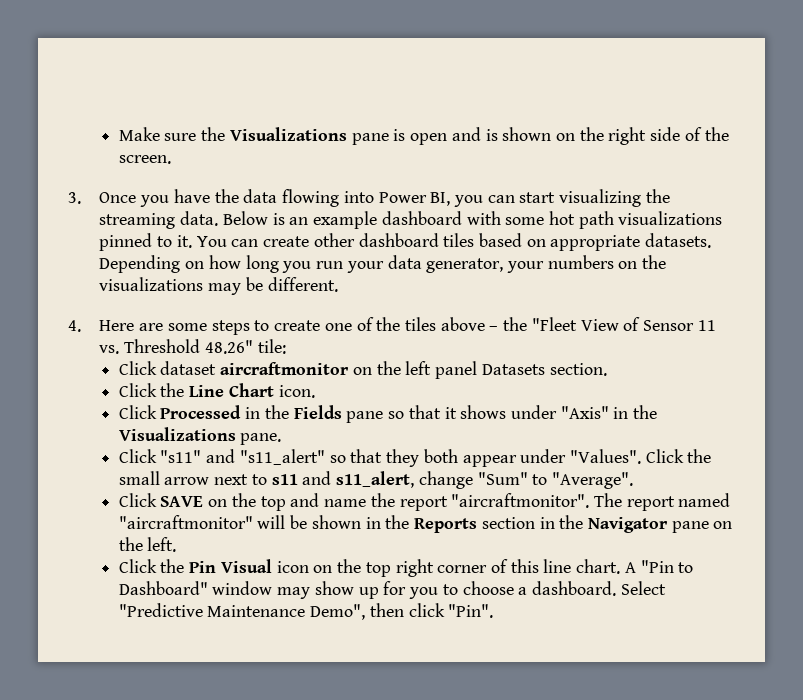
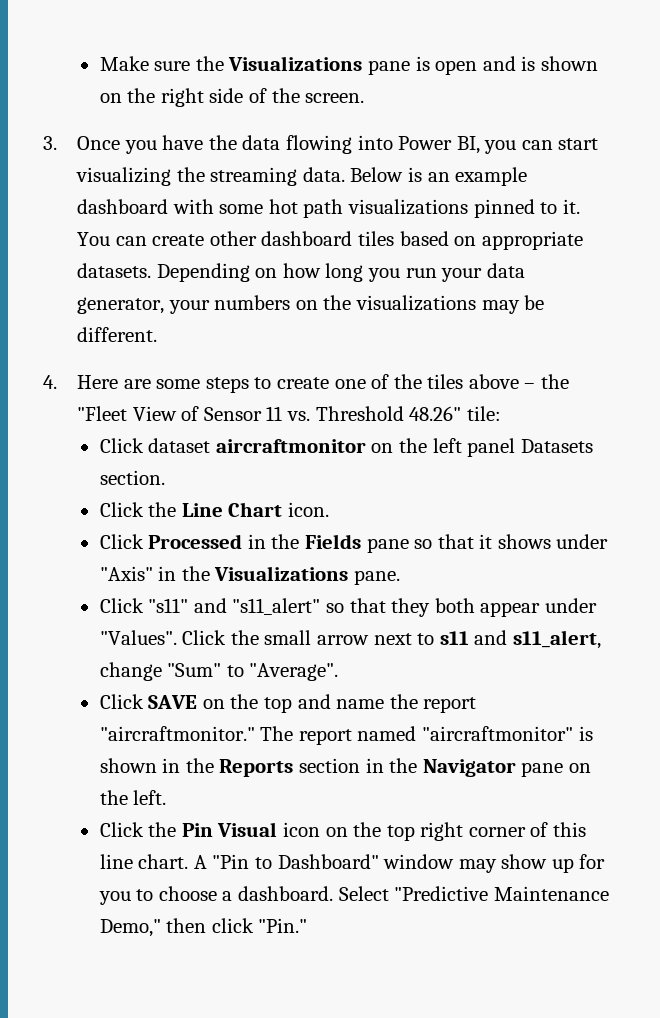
- Click SAVE on the top and name the report "aircraftmonitor".
+ Click SAVE on the top and name the report "aircraftmonitor."
- The report named "aircraftmonitor" will be shown in the Reports section in the Navigator pane on the left.
+ The report named "aircraftmonitor" is shown in the Reports section in the Navigator pane on the left.
- Select "Predictive Maintenance Demo", then click "Pin".
+ Select "Predictive Maintenance Demo," then click "Pin."

